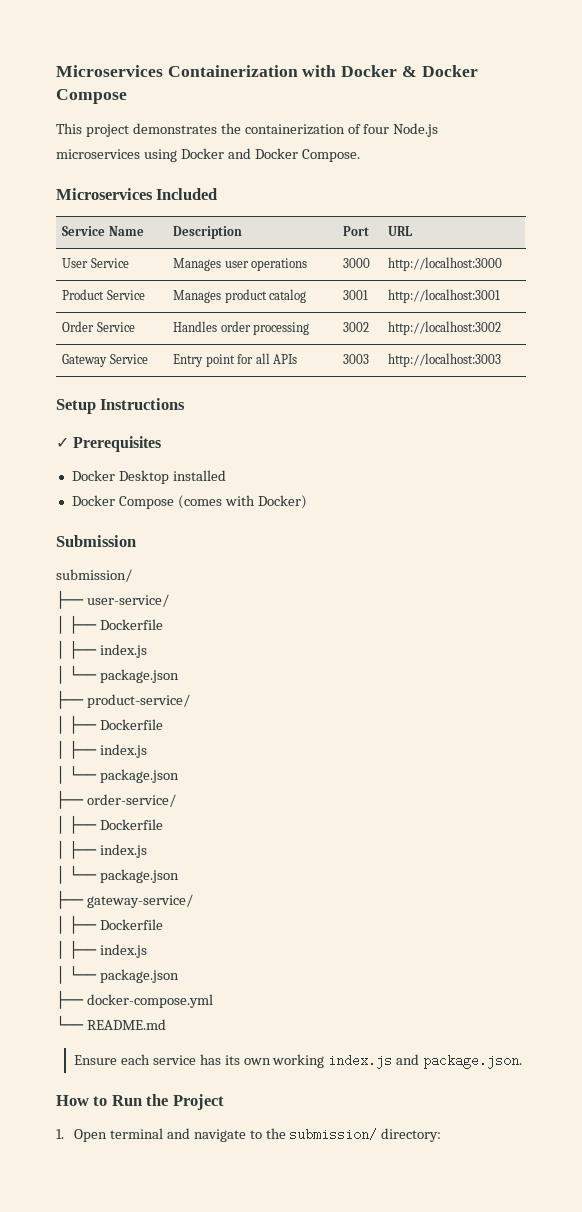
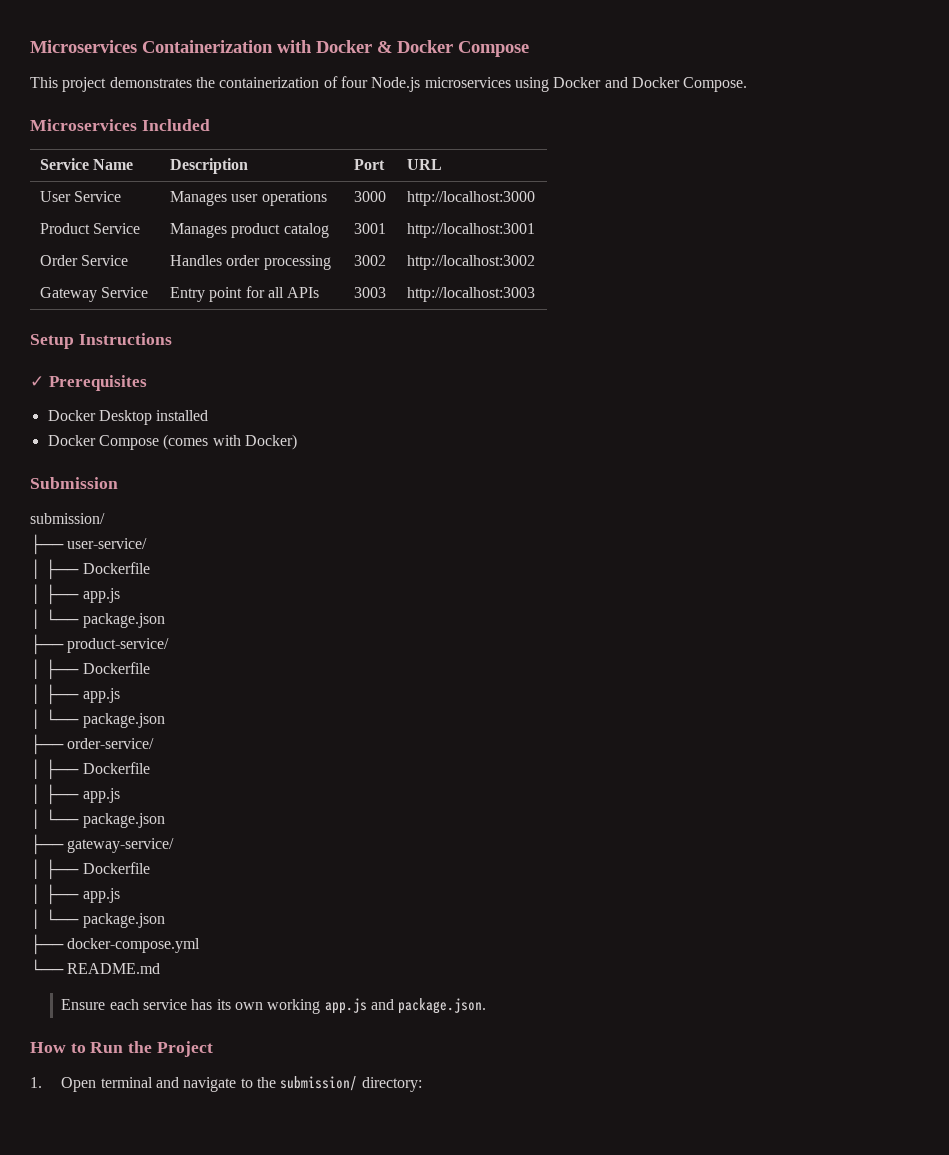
  ├── user-service/
  │ ├── Dockerfile
- │ ├── index.js
+ │ ├── app.js
  ├── product-service/
  │ ├── Dockerfile
- │ ├── index.js
+ │ ├── app.js
  ├── order-service/
  │ ├── Dockerfile
- │ ├── index.js
+ │ ├── app.js
  ├── gateway-service/
  │ ├── Dockerfile
- │ ├── index.js
+ │ ├── app.js
- Ensure each service has its own working index.js and package.json.
+ Ensure each service has its own working app.js and package.json.

